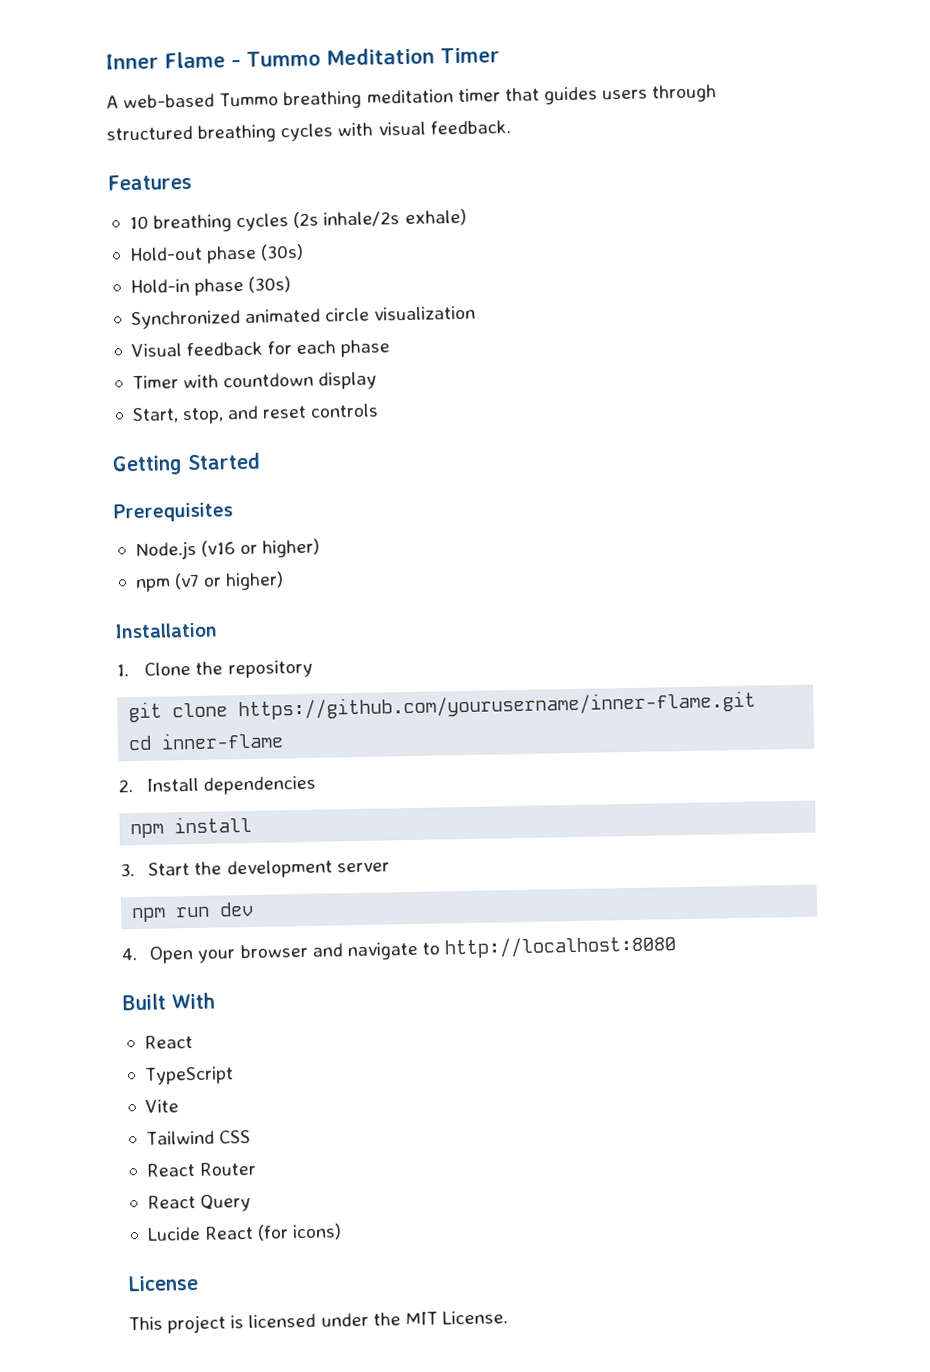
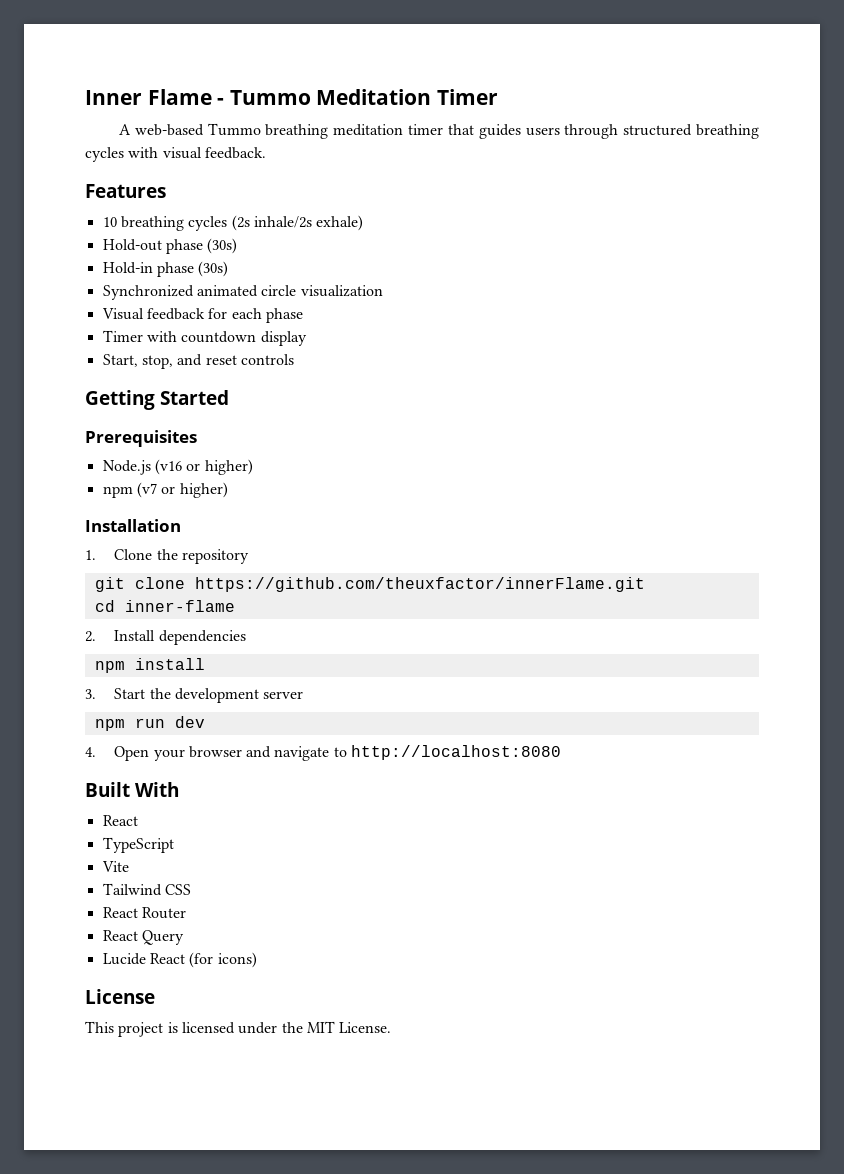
- git clone https://github.com/yourusername/inner-flame.git
+ git clone https://github.com/theuxfactor/innerFlame.git

